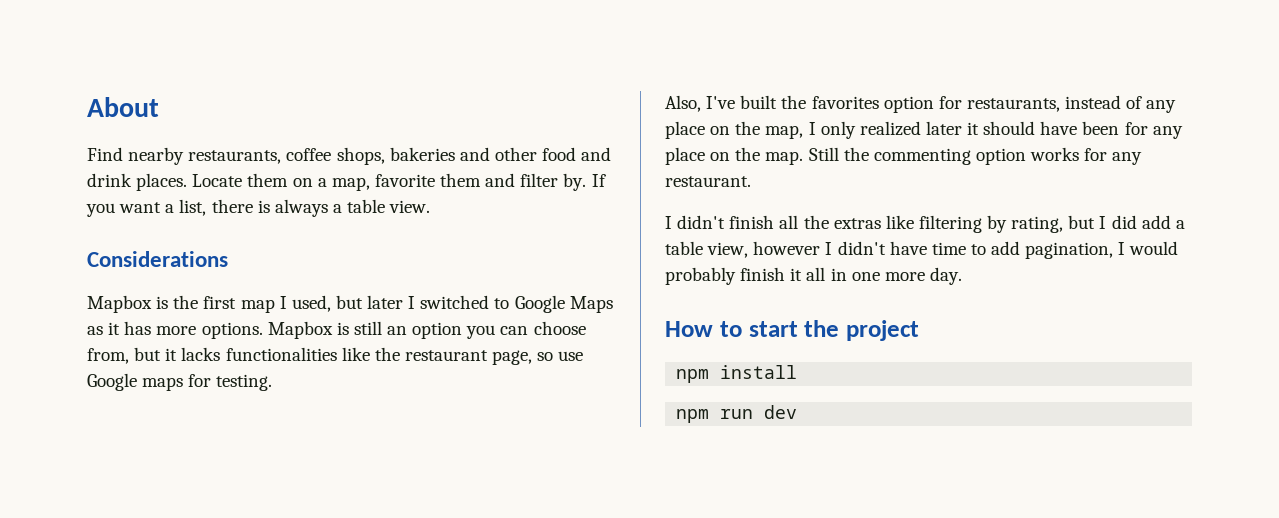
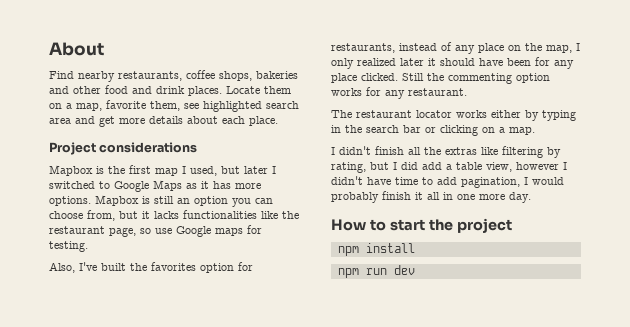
- Locate them on a map, favorite them and filter by. If you want a list, there is always a table view.
- Considerations
+ Locate them on a map, favorite them, see highlighted search area and get more details about each place.
+ Project considerations
- Also, I've built the favorites option for restaurants, instead of any place on the map, I only realized later it should have been for any place on the map.
+ Also, I've built the favorites option for restaurants, instead of any place on the map, I only realized later it should have been for any place clicked.
+ The restaurant locator works either by typing in the search bar or clicking on a map.

